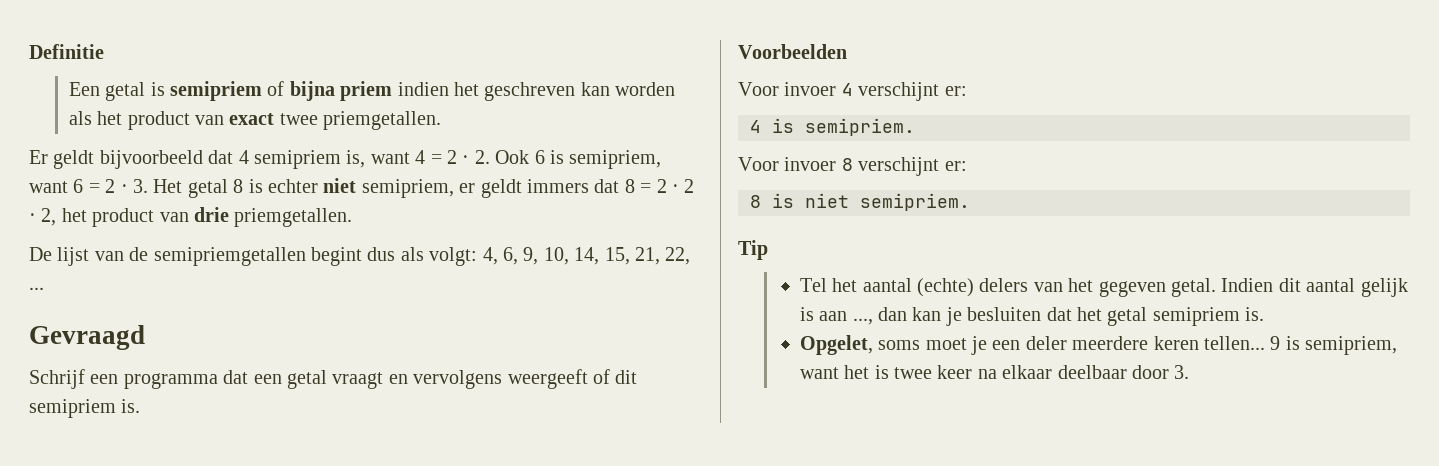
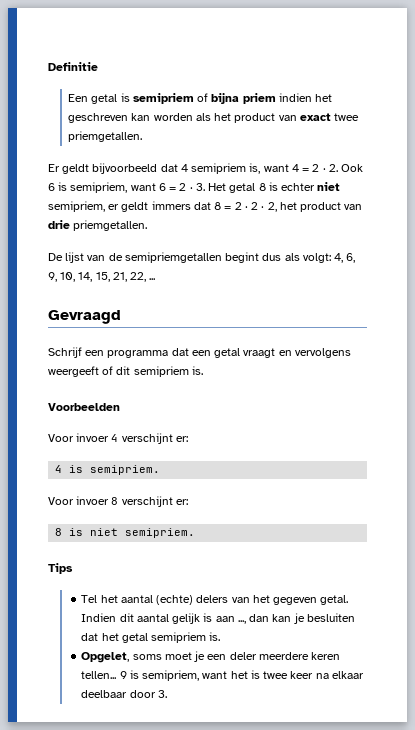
- Tip
+ Tips

